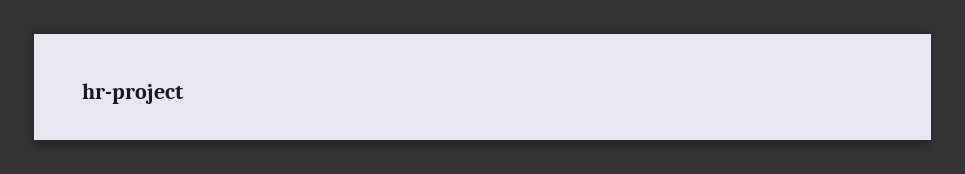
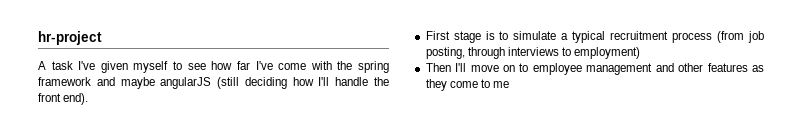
+ A task I've given myself to see how far I've come with the spring framework and maybe angularJS (still deciding how I'll handle the front end).
+ First stage is to simulate a typical recruitment process (from job posting, through interviews to employment)
+ Then I'll move on to employee management and other features as they come to me

